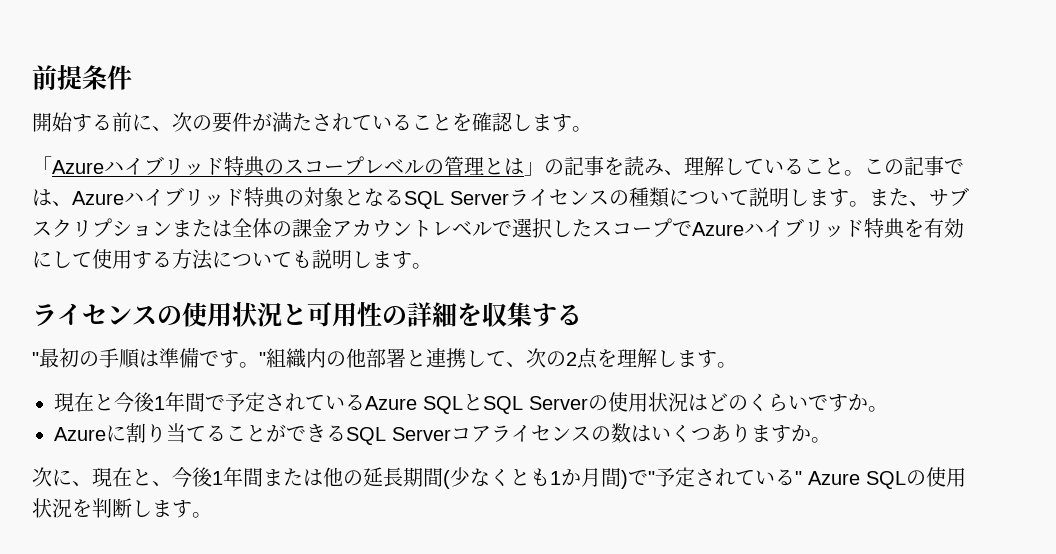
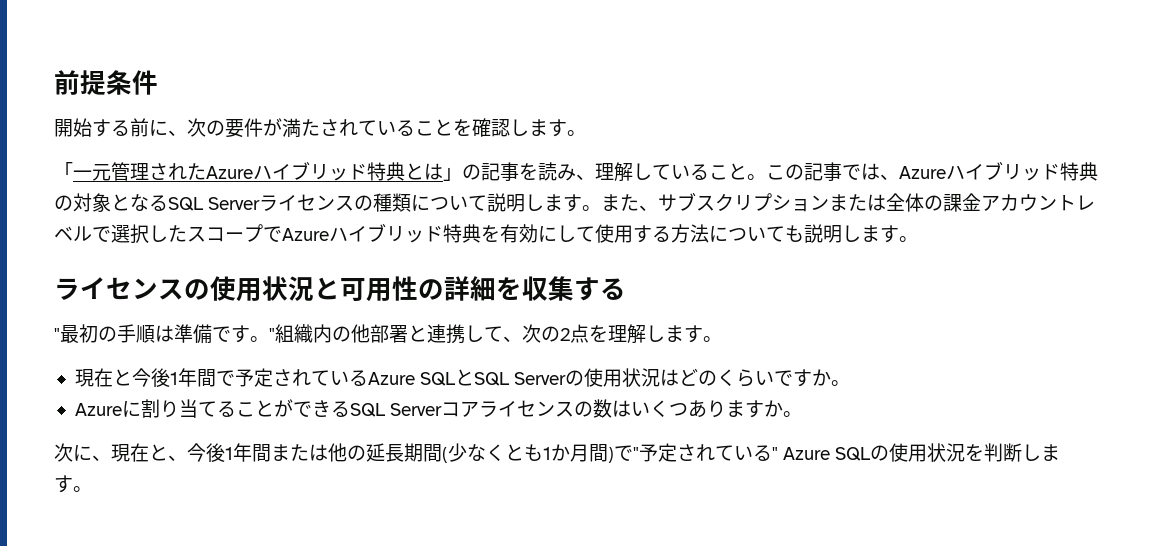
- 「Azureハイブリッド特典のスコープレベルの管理とは」の記事を読み、理解していること。
+ 「一元管理されたAzureハイブリッド特典とは」の記事を読み、理解していること。

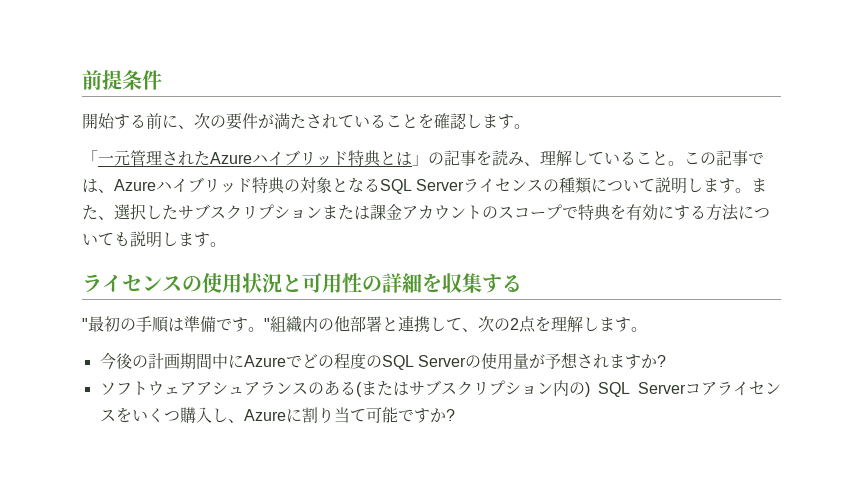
- また、サブスクリプションまたは全体の課金アカウントレベルで選択したスコープでAzureハイブリッド特典を有効にして使用する方法についても説明します。
+ また、選択したサブスクリプションまたは課金アカウントのスコープで特典を有効にする方法についても説明します。
- 現在と今後1年間で予定されているAzure SQLとSQL Serverの使用状況はどのくらいですか。
- Azureに割り当てることができるSQL Serverコアライセンスの数はいくつありますか。
- 次に、現在と、今後1年間または他の延長期間(少なくとも1か月間)で"予定されている" Azure SQLの使用状況を判断します。
+ 今後の計画期間中にAzureでどの程度のSQL Serverの使用量が予想されますか?
+ ソフトウェアアシュアランスのある(またはサブスクリプション内の) SQL Serverコアライセンスをいくつ購入し、Azureに割り当て可能ですか?

